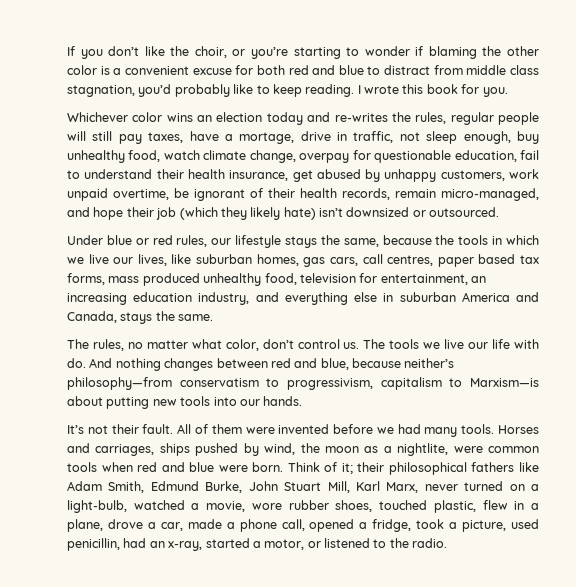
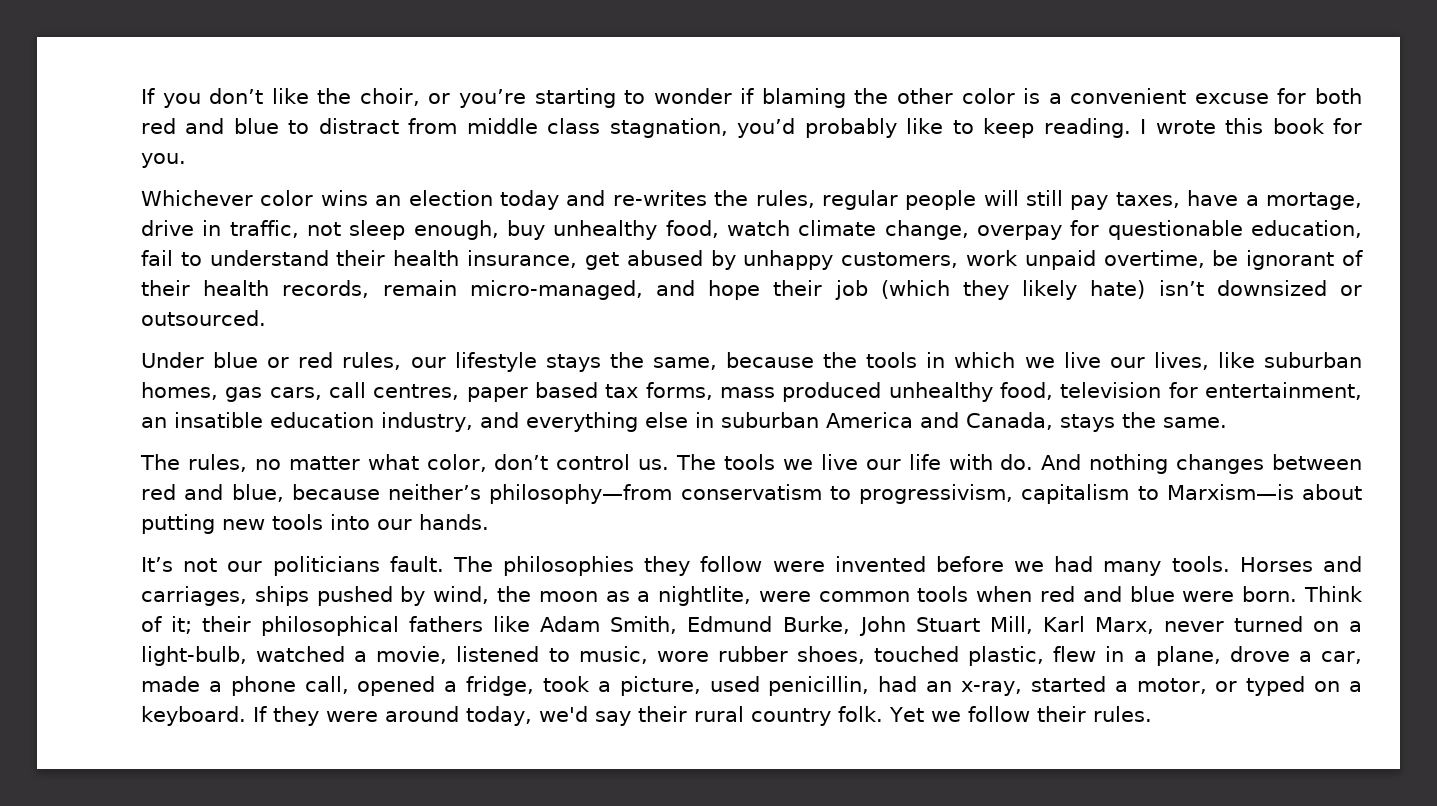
- Under blue or red rules, our lifestyle stays the same, because the tools in which we live our lives, like suburban homes, gas cars, call centres, paper based tax forms, mass produced unhealthy food, television for entertainment, an increasing education industry, and everything else in suburban America and Canada, stays the same.
+ Under blue or red rules, our lifestyle stays the same, because the tools in which we live our lives, like suburban homes, gas cars, call centres, paper based tax forms, mass produced unhealthy food, television for entertainment, an insatible education industry, and everything else in suburban America and Canada, stays the same.
- It’s not their fault. All of them were invented before we had many tools.
+ It’s not our politicians fault. The philosophies they follow were invented before we had many tools.
- Think of it; their philosophical fathers like Adam Smith, Edmund Burke, John Stuart Mill, Karl Marx, never turned on a light-bulb, watched a movie, wore rubber shoes, touched plastic, flew in a plane, drove a car, made a phone call, opened a fridge, took a picture, used penicillin, had an x-ray, started a motor, or listened to the radio.
+ Think of it; their philosophical fathers like Adam Smith, Edmund Burke, John Stuart Mill, Karl Marx, never turned on a light-bulb, watched a movie, listened to music, wore rubber shoes, touched plastic, flew in a plane, drove a car, made a phone call, opened a fridge, took a picture, used penicillin, had an x-ray, started a motor, or typed on a keyboard. If they were around today, we'd say their rural country folk. Yet we follow their rules.

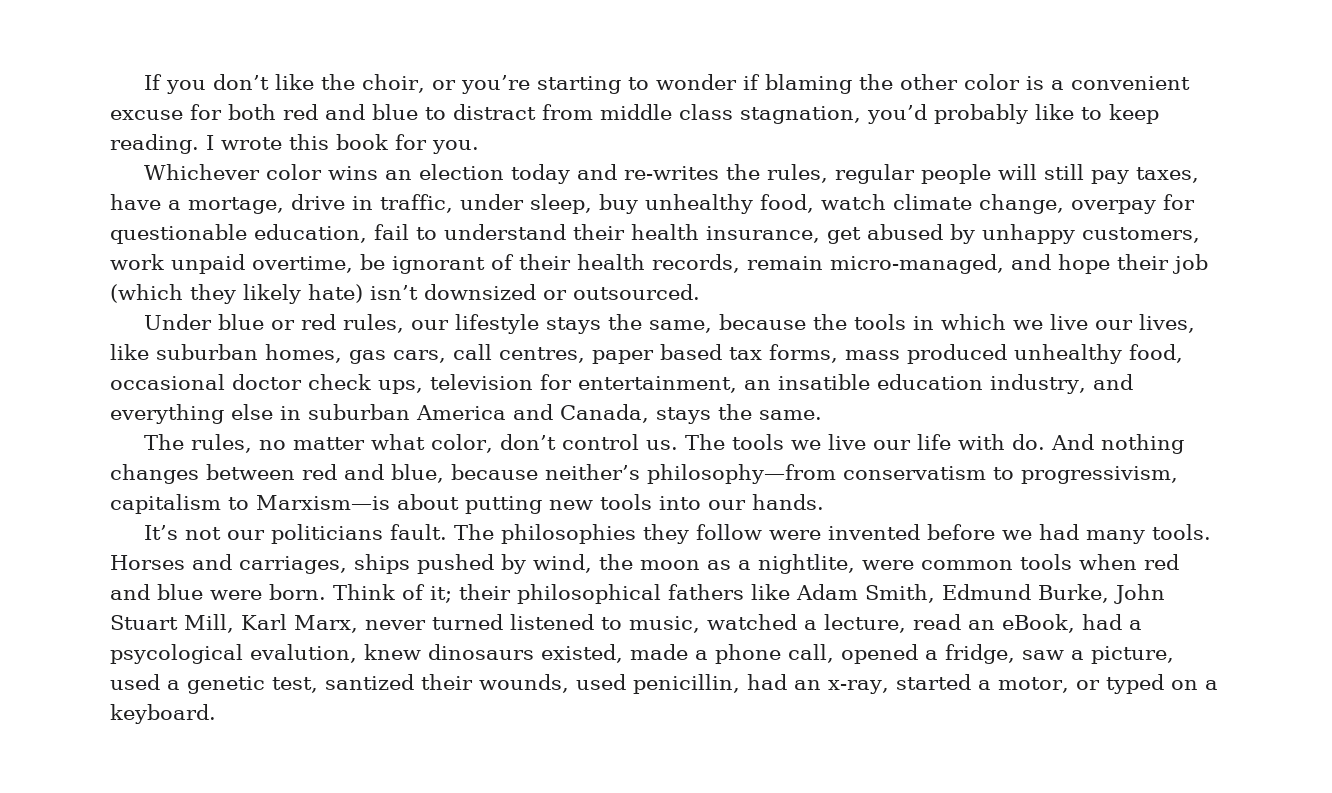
- Whichever color wins an election today and re-writes the rules, regular people will still pay taxes, have a mortage, drive in traffic, not sleep enough, buy unhealthy food, watch climate change, overpay for questionable education, fail to understand their health insurance, get abused by unhappy customers, work unpaid overtime, be ignorant of their health records, remain micro-managed, and hope their job (which they likely hate) isn’t downsized or outsourced.
+ Whichever color wins an election today and re-writes the rules, regular people will still pay taxes, have a mortage, drive in traffic, under sleep, buy unhealthy food, watch climate change, overpay for questionable education, fail to understand their health insurance, get abused by unhappy customers, work unpaid overtime, be ignorant of their health records, remain micro-managed, and hope their job (which they likely hate) isn’t downsized or outsourced.
- Under blue or red rules, our lifestyle stays the same, because the tools in which we live our lives, like suburban homes, gas cars, call centres, paper based tax forms, mass produced unhealthy food, television for entertainment, an insatible education industry, and everything else in suburban America and Canada, stays the same.
+ Under blue or red rules, our lifestyle stays the same, because the tools in which we live our lives, like suburban homes, gas cars, call centres, paper based tax forms, mass produced unhealthy food, occasional doctor check ups, television for entertainment, an insatible education industry, and everything else in suburban America and Canada, stays the same.
- Think of it; their philosophical fathers like Adam Smith, Edmund Burke, John Stuart Mill, Karl Marx, never turned on a light-bulb, watched a movie, listened to music, wore rubber shoes, touched plastic, flew in a plane, drove a car, made a phone call, opened a fridge, took a picture, used penicillin, had an x-ray, started a motor, or typed on a keyboard. If they were around today, we'd say their rural country folk. Yet we follow their rules.
+ Think of it; their philosophical fathers like Adam Smith, Edmund Burke, John Stuart Mill, Karl Marx, never turned listened to music, watched a lecture, read an eBook, had a psycological evalution, knew dinosaurs existed, made a phone call, opened a fridge, saw a picture, used a genetic test, santized their wounds, used penicillin, had an x-ray, started a motor, or typed on a keyboard.

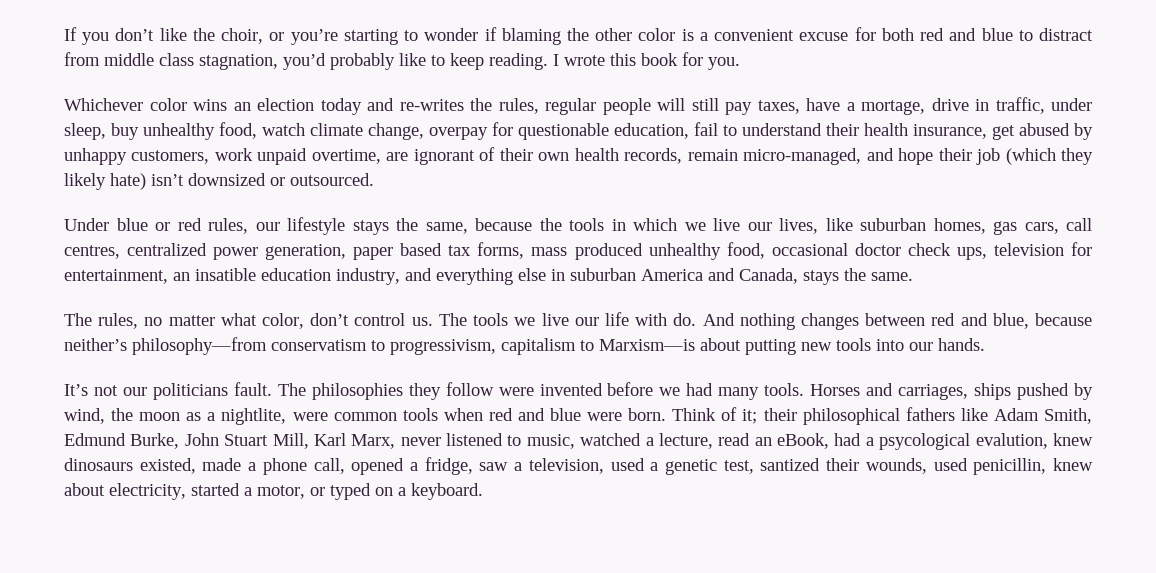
- Whichever color wins an election today and re-writes the rules, regular people will still pay taxes, have a mortage, drive in traffic, under sleep, buy unhealthy food, watch climate change, overpay for questionable education, fail to understand their health insurance, get abused by unhappy customers, work unpaid overtime, be ignorant of their health records, remain micro-managed, and hope their job (which they likely hate) isn’t downsized or outsourced.
+ Whichever color wins an election today and re-writes the rules, regular people will still pay taxes, have a mortage, drive in traffic, under sleep, buy unhealthy food, watch climate change, overpay for questionable education, fail to understand their health insurance, get abused by unhappy customers, work unpaid overtime, are ignorant of their own health records, remain micro-managed, and hope their job (which they likely hate) isn’t downsized or outsourced.
- Under blue or red rules, our lifestyle stays the same, because the tools in which we live our lives, like suburban homes, gas cars, call centres, paper based tax forms, mass produced unhealthy food, occasional doctor check ups, television for entertainment, an insatible education industry, and everything else in suburban America and Canada, stays the same.
+ Under blue or red rules, our lifestyle stays the same, because the tools in which we live our lives, like suburban homes, gas cars, call centres, centralized power generation, paper based tax forms, mass produced unhealthy food, occasional doctor check ups, television for entertainment, an insatible education industry, and everything else in suburban America and Canada, stays the same.
- Think of it; their philosophical fathers like Adam Smith, Edmund Burke, John Stuart Mill, Karl Marx, never turned listened to music, watched a lecture, read an eBook, had a psycological evalution, knew dinosaurs existed, made a phone call, opened a fridge, saw a picture, used a genetic test, santized their wounds, used penicillin, had an x-ray, started a motor, or typed on a keyboard.
+ Think of it; their philosophical fathers like Adam Smith, Edmund Burke, John Stuart Mill, Karl Marx, never listened to music, watched a lecture, read an eBook, had a psycological evalution, knew dinosaurs existed, made a phone call, opened a fridge, saw a television, used a genetic test, santized their wounds, used penicillin, knew about electricity, started a motor, or typed on a keyboard.

